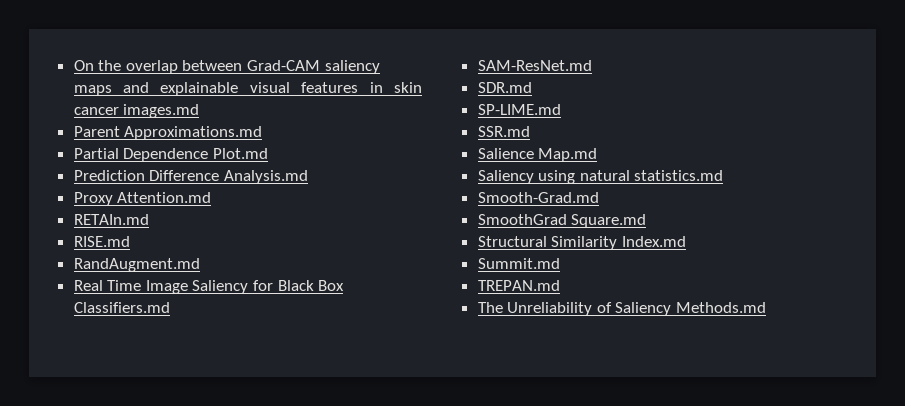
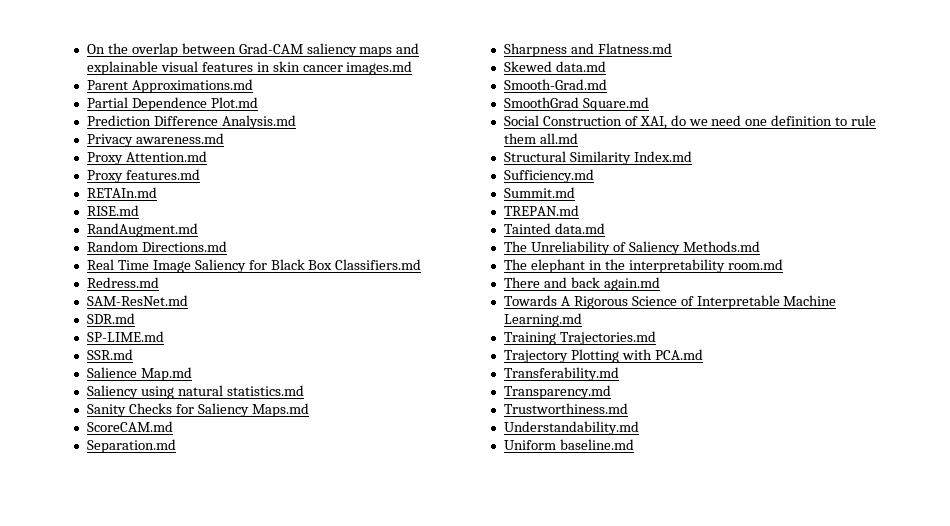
+ Privacy awareness.md
+ Proxy features.md
+ Random Directions.md
+ Redress.md
+ Sanity Checks for Saliency Maps.md
+ ScoreCAM.md
+ Separation.md
+ Sharpness and Flatness.md
+ Skewed data.md
  Smooth-Grad.md
  SmoothGrad Square.md
+ Social Construction of XAI, do we need one definition to rule them all.md
+ Sufficiency.md
+ Tainted data.md
+ The elephant in the interpretability room.md
+ There and back again.md
+ Towards A Rigorous Science of Interpretable Machine Learning.md
+ Training Trajectories.md
+ Trajectory Plotting with PCA.md
+ Transferability.md
+ Transparency.md
+ Trustworthiness.md
+ Understandability.md
+ Uniform baseline.md

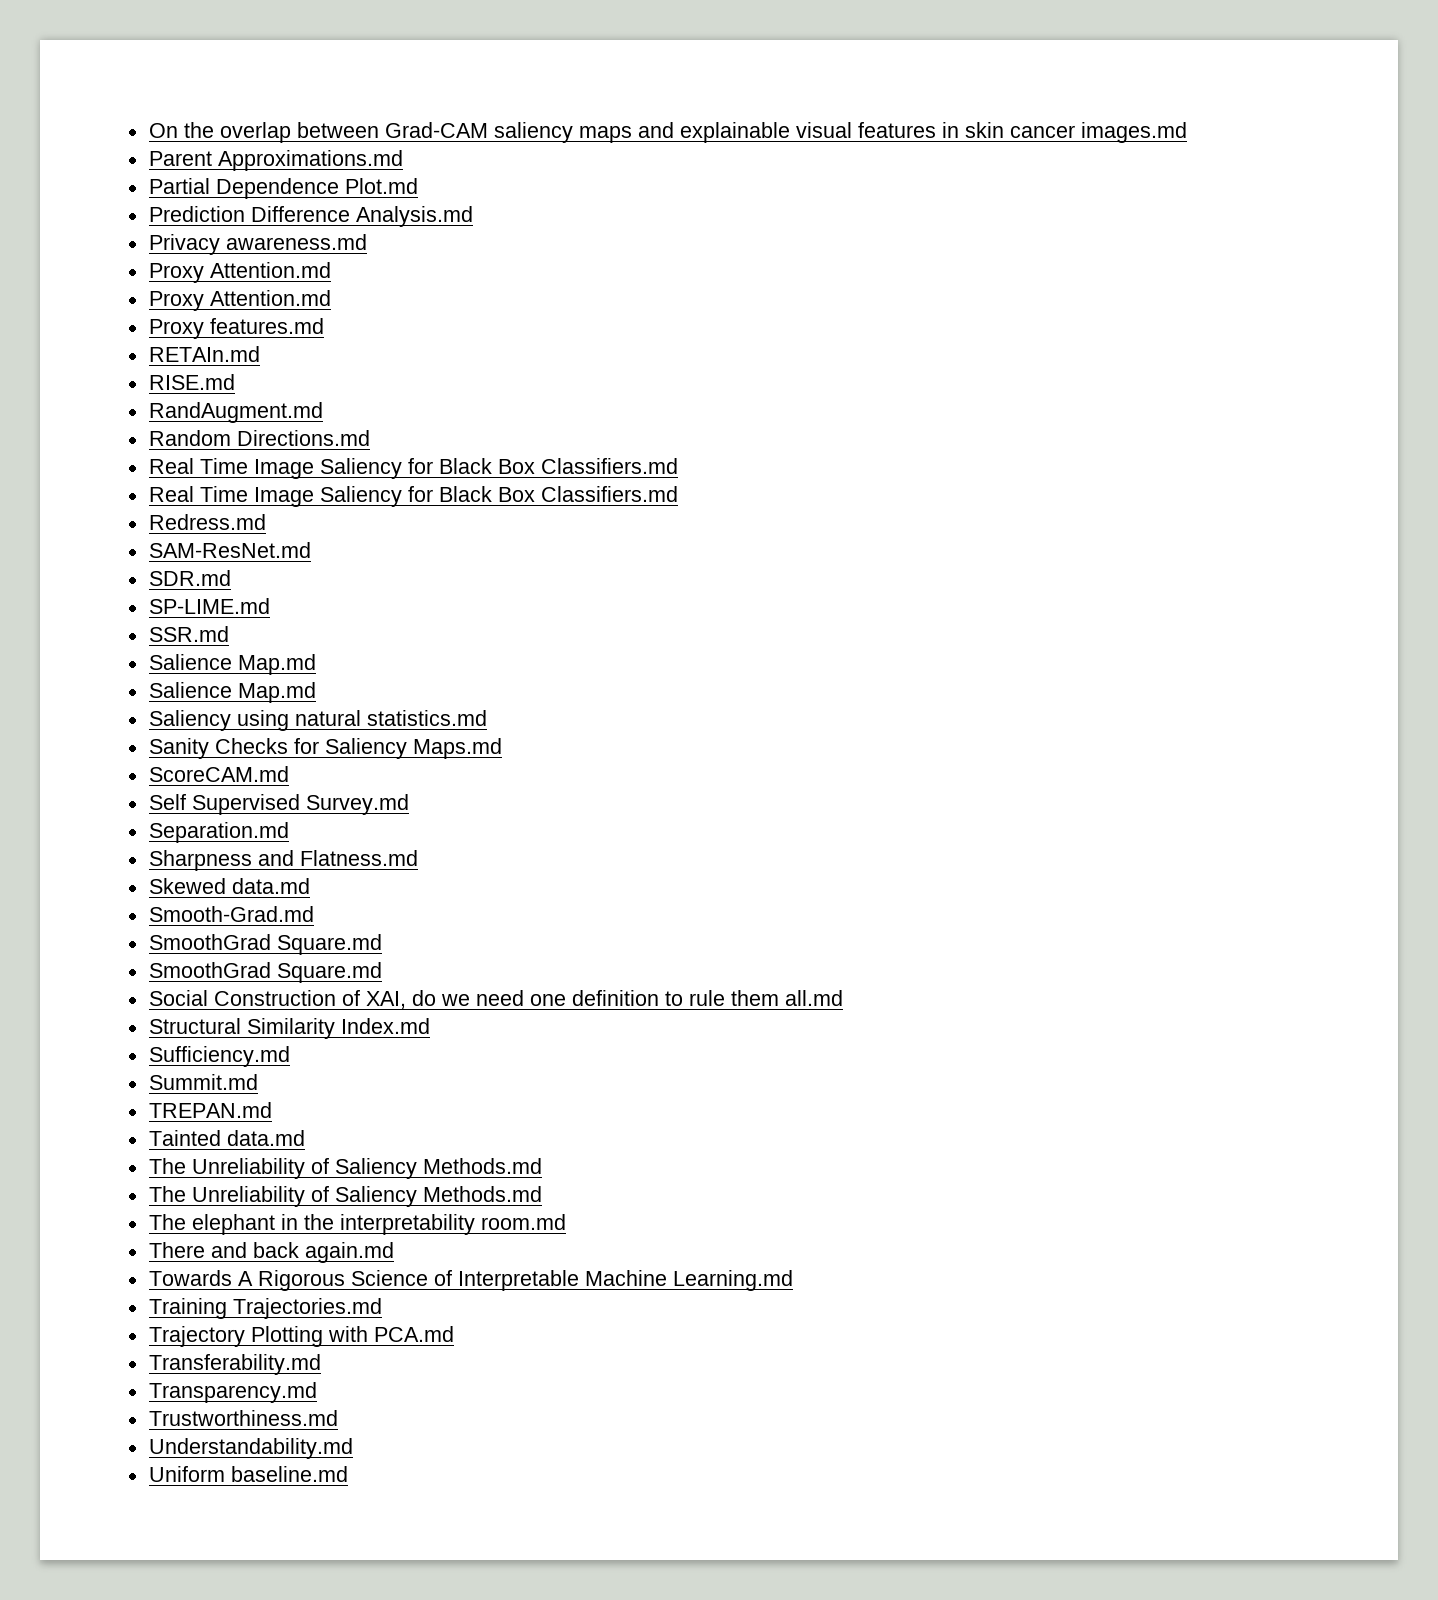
  Privacy awareness.md
+ Proxy Attention.md
  Random Directions.md
+ Real Time Image Saliency for Black Box Classifiers.md
  SSR.md
+ Salience Map.md
+ Self Supervised Survey.md
  Smooth-Grad.md
+ SmoothGrad Square.md
  Tainted data.md
+ The Unreliability of Saliency Methods.md

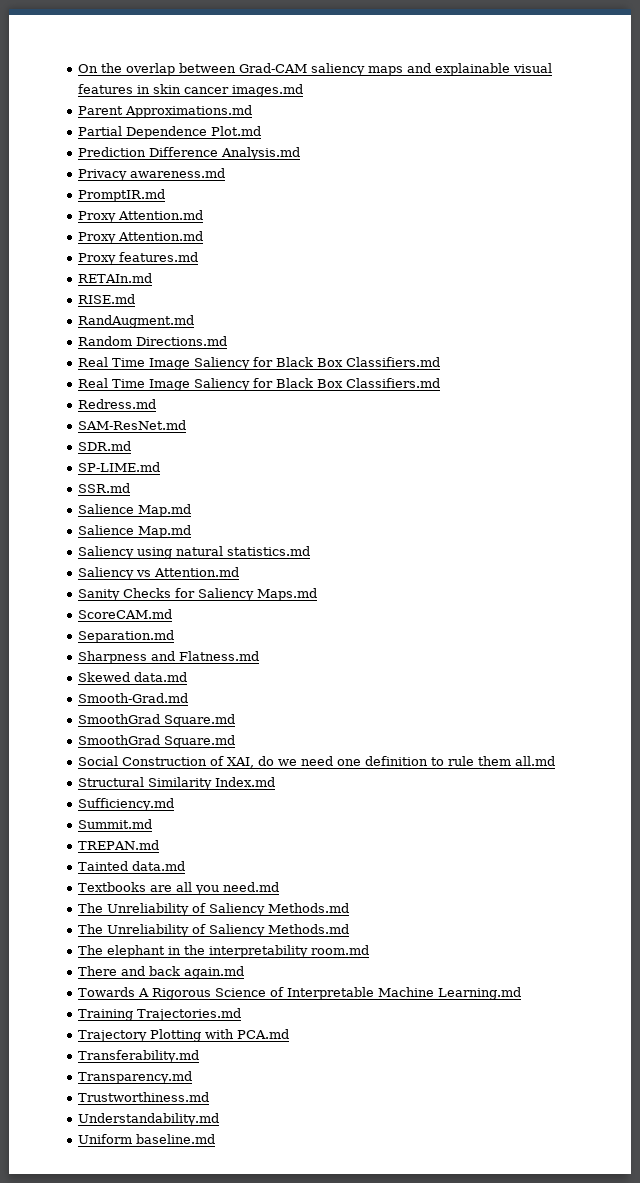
+ PromptIR.md
+ Saliency vs Attention.md
- Self Supervised Survey.md
+ Textbooks are all you need.md

